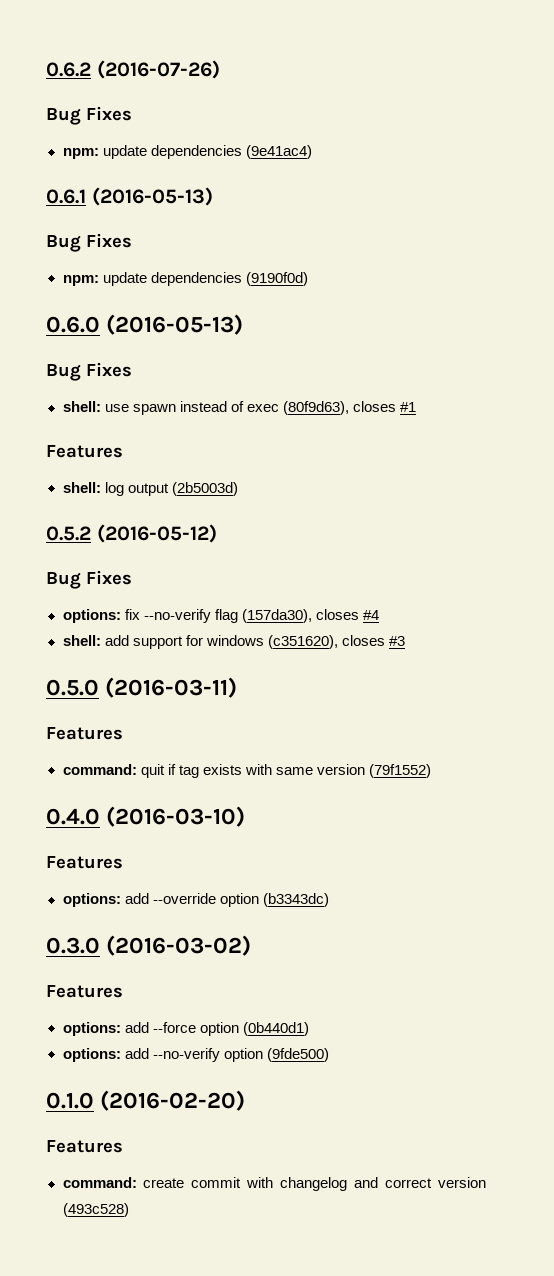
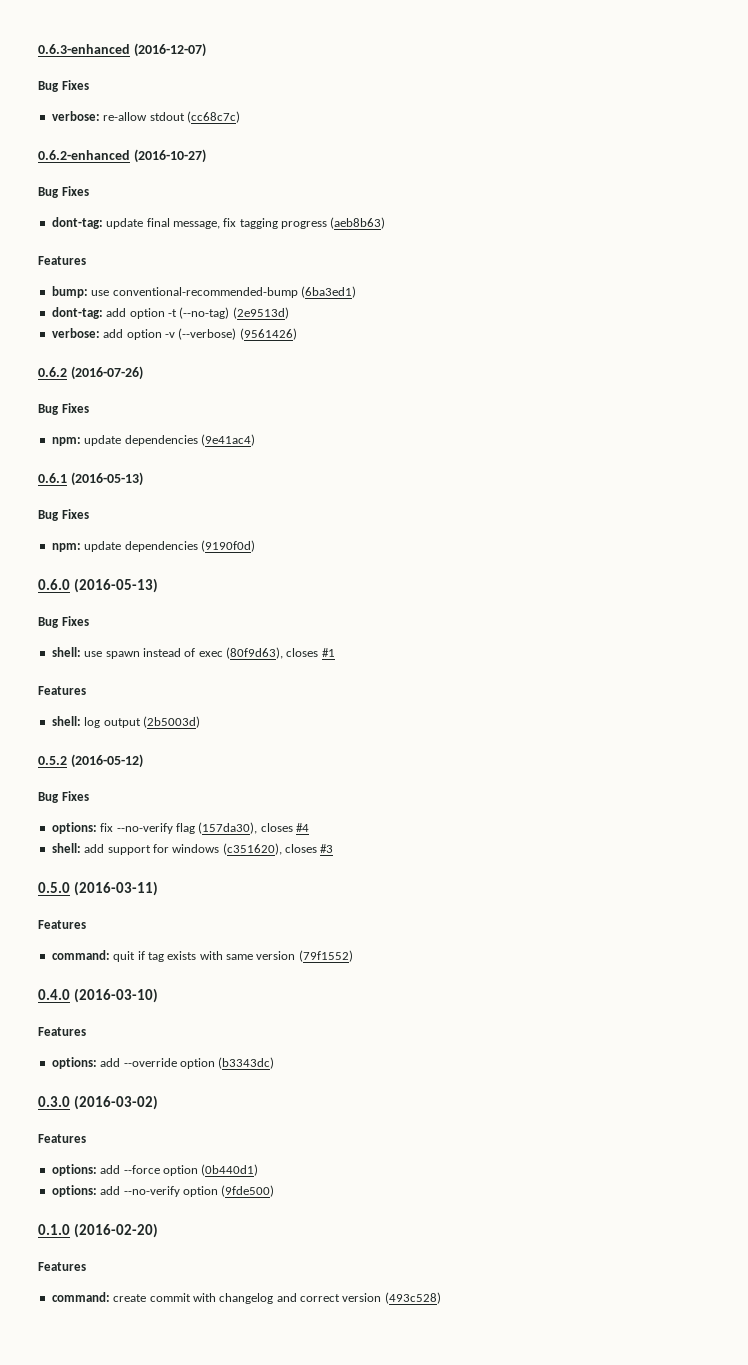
+ 0.6.3-enhanced (2016-12-07)
+ Bug Fixes
+ verbose: re-allow stdout (cc68c7c)
+ 0.6.2-enhanced (2016-10-27)
+ Bug Fixes
+ dont-tag: update final message, fix tagging progress (aeb8b63)
+ Features
+ bump: use conventional-recommended-bump (6ba3ed1)
+ dont-tag: add option -t (--no-tag) (2e9513d)
+ verbose: add option -v (--verbose) (9561426)

